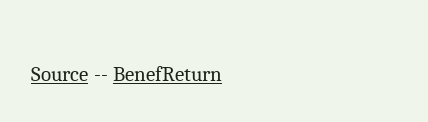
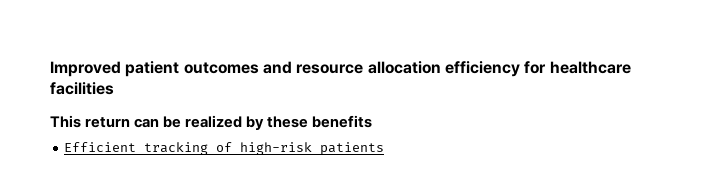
- Source -- BenefReturn
+ Improved patient outcomes and resource allocation efficiency for healthcare facilities
+ This return can be realized by these benefits
+ Efficient tracking of high-risk patients

